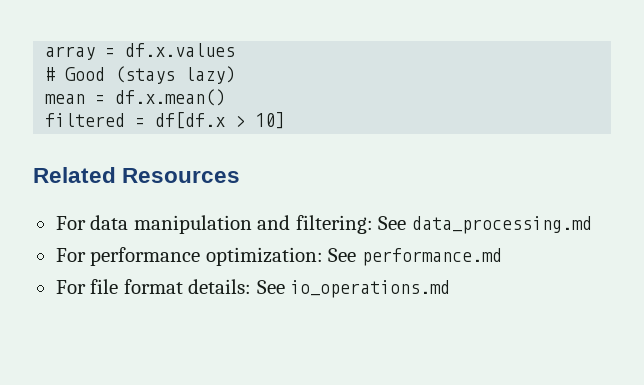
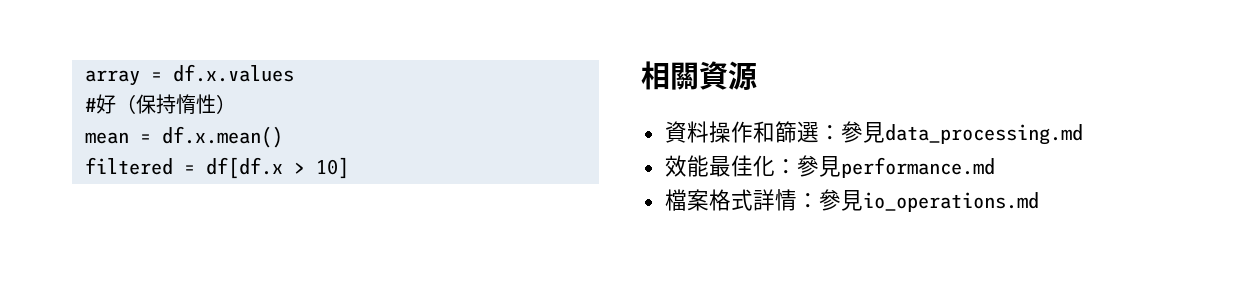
- # Good (stays lazy)
+ #好（保持惰性）
- Related Resources
- For data manipulation and filtering: See data_processing.md
- For performance optimization: See performance.md
- For file format details: See io_operations.md
+ 相關資源
+ 資料操作和篩選：參見data_processing.md
+ 效能最佳化：參見performance.md
+ 檔案格式詳情：參見io_operations.md

